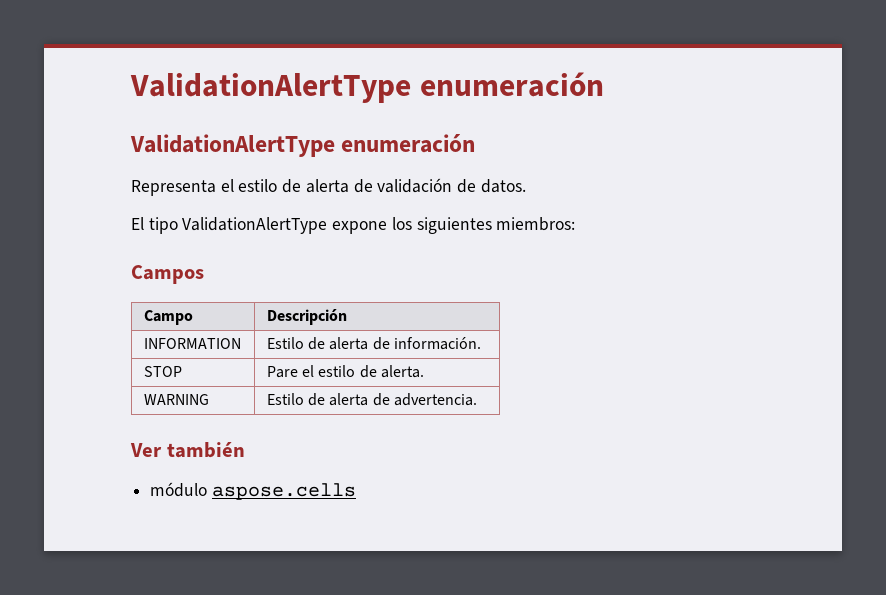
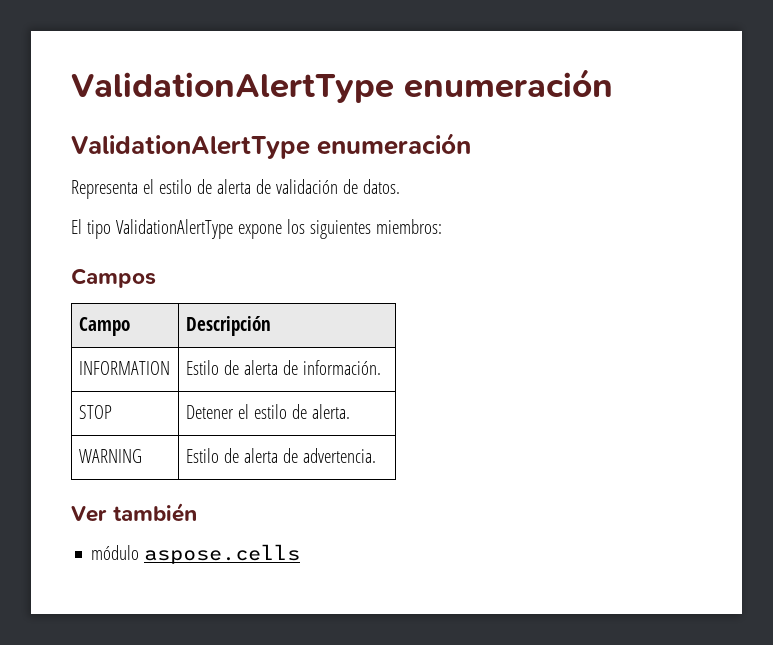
- STOP | Pare el estilo de alerta.
+ STOP | Detener el estilo de alerta.

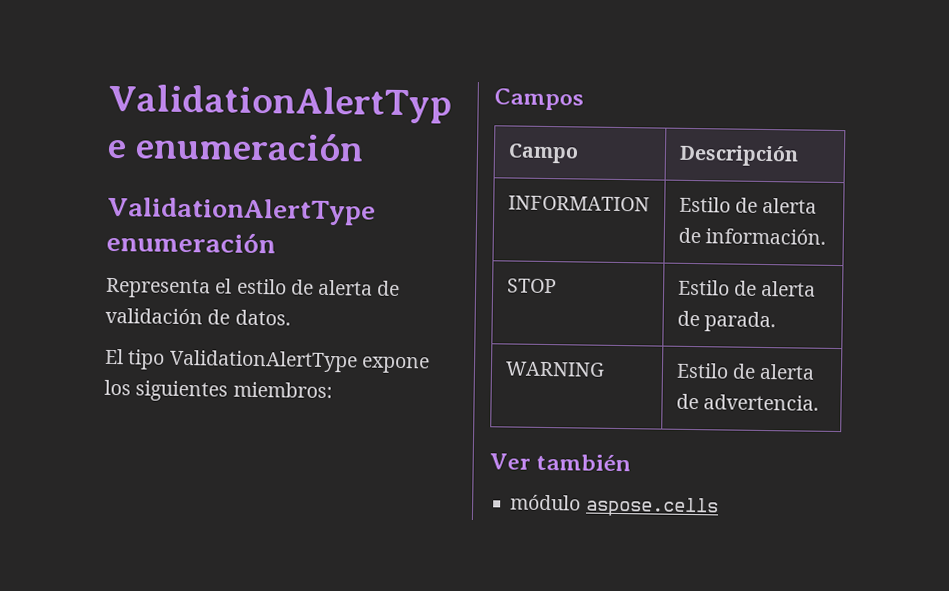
- STOP | Detener el estilo de alerta.
+ STOP | Estilo de alerta de parada.

